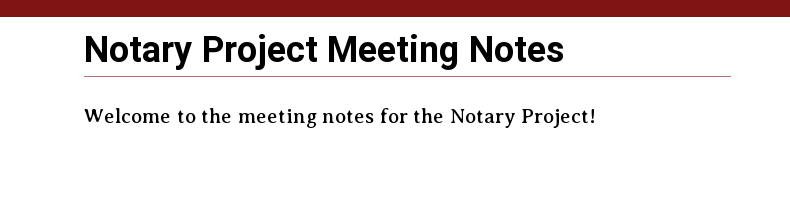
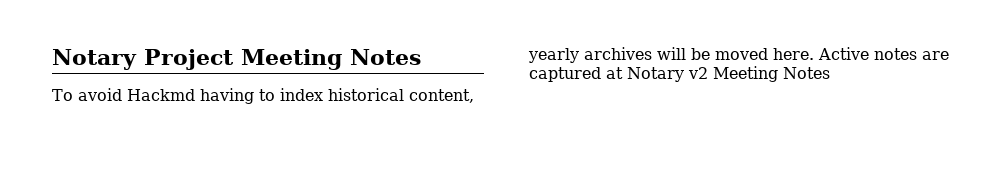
- Welcome to the meeting notes for the Notary Project!
+ To avoid Hackmd having to index historical content, yearly archives will be moved here. Active notes are captured at Notary v2 Meeting Notes

